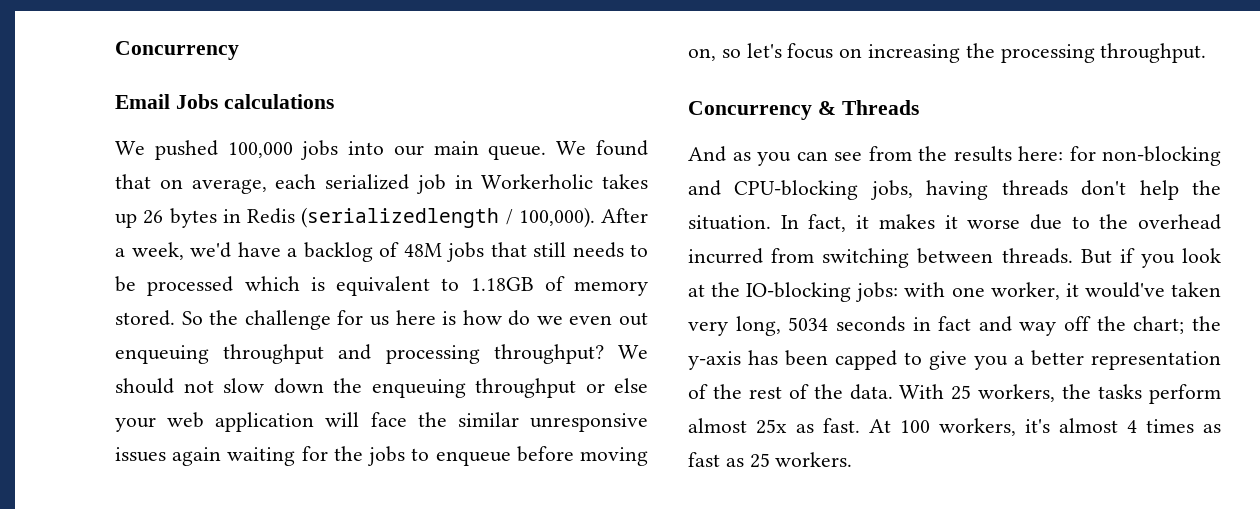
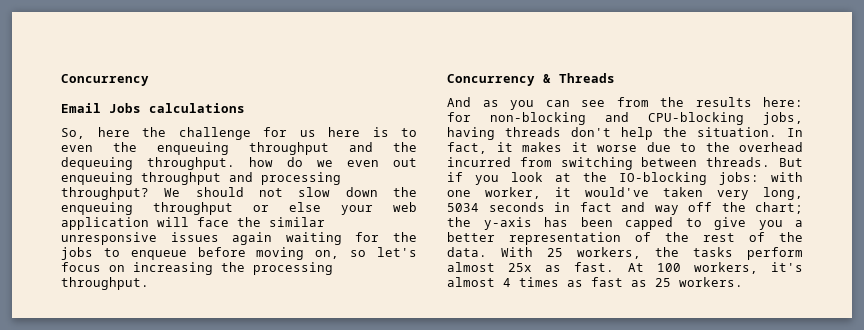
- We pushed 100,000 jobs into our main queue. We found that on average, each serialized job in Workerholic takes up 26 bytes in Redis (serializedlength / 100,000). After a week, we'd have a backlog of 48M jobs that still needs to be processed which is equivalent to 1.18GB of memory stored. So the challenge for us here is how do we even out enqueuing throughput and processing throughput?
+ So, here the challenge for us here is to even the enqueuing throughput and the dequeuing throughput. how do we even out enqueuing throughput and processing throughput?

